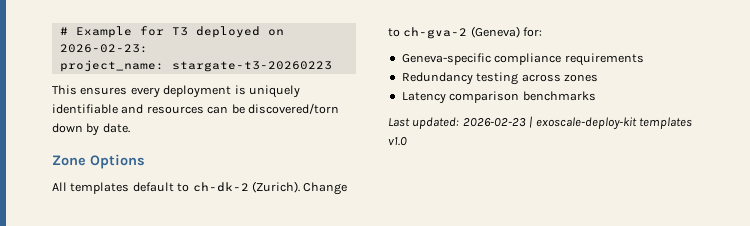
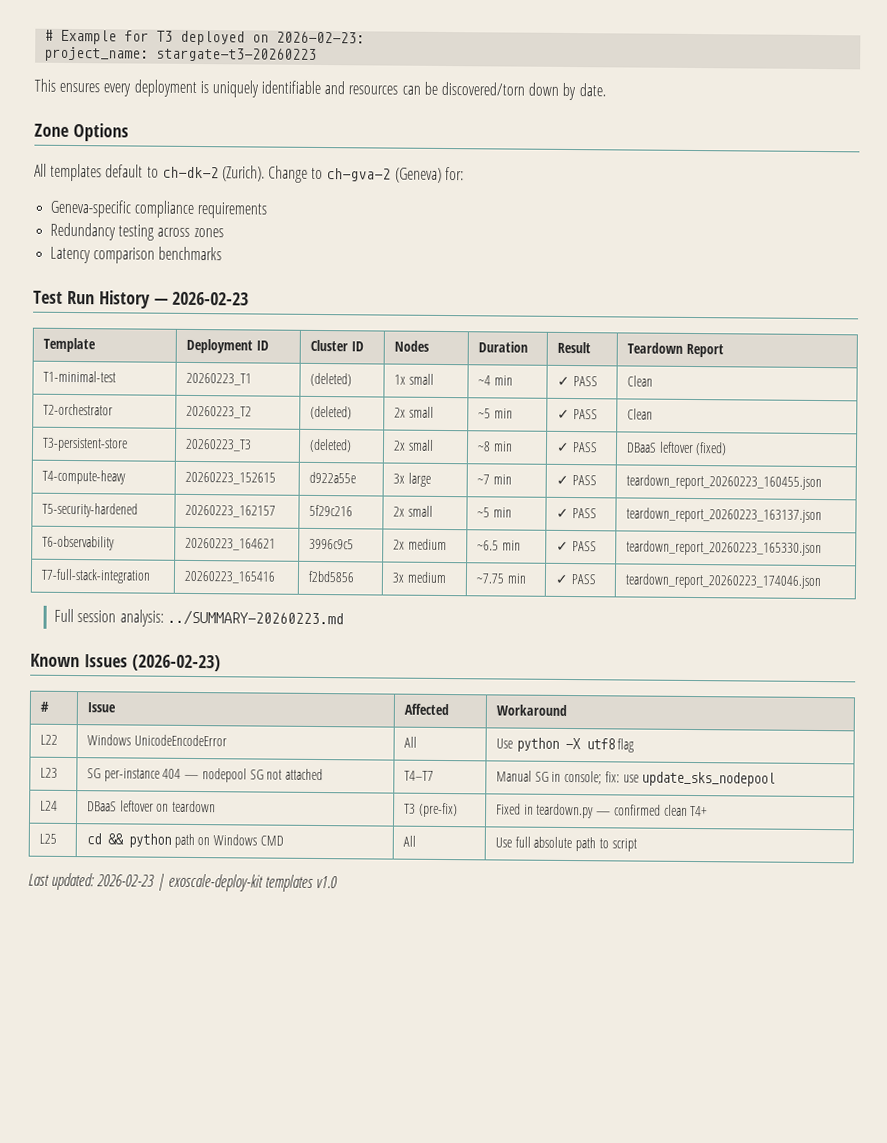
+ Test Run History — 2026-02-23
+ Template | Deployment ID | Cluster ID | Nodes | Duration | Result | Teardown Report
+ T1-minimal-test | 20260223_T1 | (deleted) | 1x small | ~4 min | ✓ PASS | Clean
+ T2-orchestrator | 20260223_T2 | (deleted) | 2x small | ~5 min | ✓ PASS | Clean
+ T3-persistent-store | 20260223_T3 | (deleted) | 2x small | ~8 min | ✓ PASS | DBaaS leftover (fixed)
+ T4-compute-heavy | 20260223_152615 | d922a55e | 3x large | ~7 min | ✓ PASS | teardown_report_20260223_160455.json
+ T5-security-hardened | 20260223_162157 | 5f29c216 | 2x small | ~5 min | ✓ PASS | teardown_report_20260223_163137.json
+ T6-observability | 20260223_164621 | 3996c9c5 | 2x medium | ~6.5 min | ✓ PASS | teardown_report_20260223_165330.json
+ T7-full-stack-integration | 20260223_165416 | f2bd5856 | 3x medium | ~7.75 min | ✓ PASS | teardown_report_20260223_174046.json
+ Full session analysis: ../SUMMARY-20260223.md
+ Known Issues (2026-02-23)
+ # | Issue | Affected | Workaround
+ L22 | Windows UnicodeEncodeError | All | Use python -X utf8 flag
+ L23 | SG per-instance 404 — nodepool SG not attached | T4–T7 | Manual SG in console; fix: use update_sks_nodepool
+ L24 | DBaaS leftover on teardown | T3 (pre-fix) | Fixed in teardown.py — confirmed clean T4+
+ L25 | cd && python path on Windows CMD | All | Use full absolute path to script

